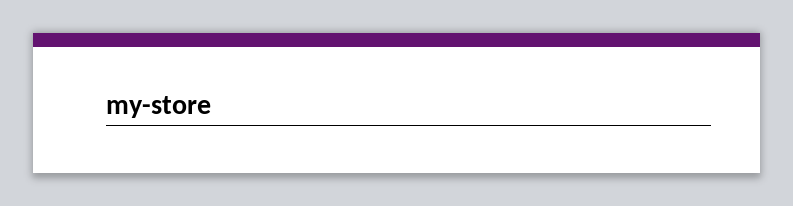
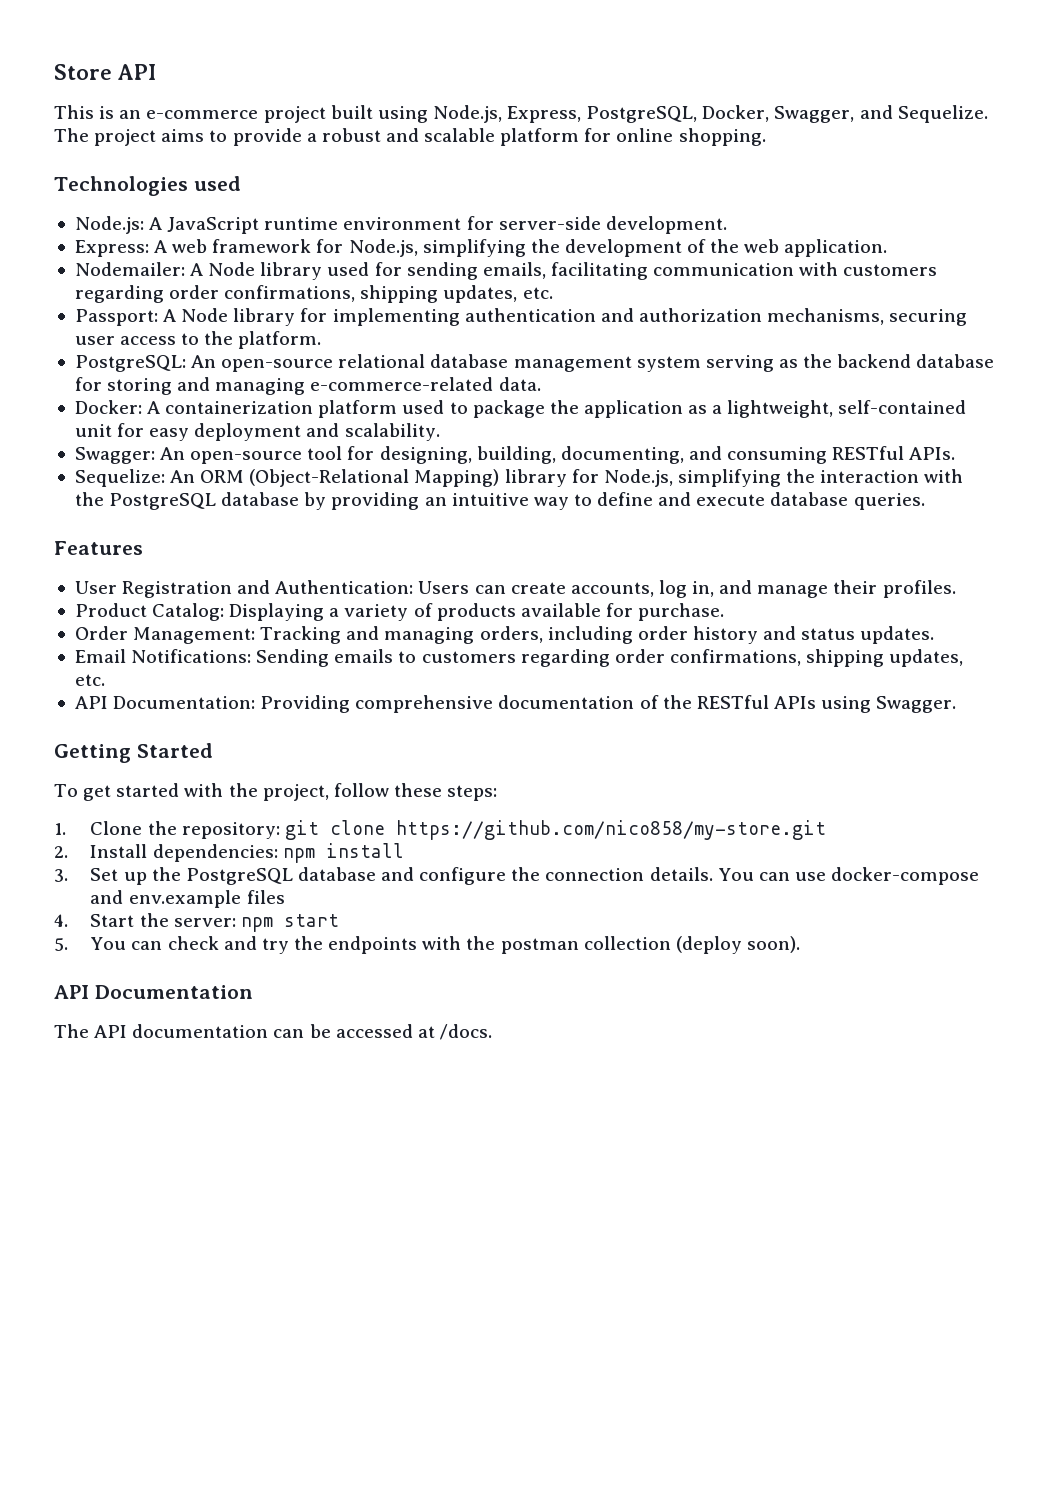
- my-store
+ Store API
+ This is an e-commerce project built using Node.js, Express, PostgreSQL, Docker, Swagger, and Sequelize. The project aims to provide a robust and scalable platform for online shopping.
+ Technologies used
+ Node.js: A JavaScript runtime environment for server-side development.
+ Express: A web framework for Node.js, simplifying the development of the web application.
+ Nodemailer: A Node library used for sending emails, facilitating communication with customers regarding order confirmations, shipping updates, etc.
+ Passport: A Node library for implementing authentication and authorization mechanisms, securing user access to the platform.
+ PostgreSQL: An open-source relational database management system serving as the backend database for storing and managing e-commerce-related data.
+ Docker: A containerization platform used to package the application as a lightweight, self-contained unit for easy deployment and scalability.
+ Swagger: An open-source tool for designing, building, documenting, and consuming RESTful APIs.
+ Sequelize: An ORM (Object-Relational Mapping) library for Node.js, simplifying the interaction with the PostgreSQL database by providing an intuitive way to define and execute database queries.
+ Features
+ User Registration and Authentication: Users can create accounts, log in, and manage their profiles.
+ Product Catalog: Displaying a variety of products available for purchase.
+ Order Management: Tracking and managing orders, including order history and status updates.
+ Email Notifications: Sending emails to customers regarding order confirmations, shipping updates, etc.
+ API Documentation: Providing comprehensive documentation of the RESTful APIs using Swagger.
+ Getting Started
+ To get started with the project, follow these steps:
+ 1. Clone the repository: git clone https://github.com/nico858/my-store.git
+ 2. Install dependencies: npm install
+ 3. Set up the PostgreSQL database and configure the connection details. You can use docker-compose and env.example files
+ 4. Start the server: npm start
+ 5. You can check and try the endpoints with the postman collection (deploy soon).
+ API Documentation
+ The API documentation can be accessed at /docs.

